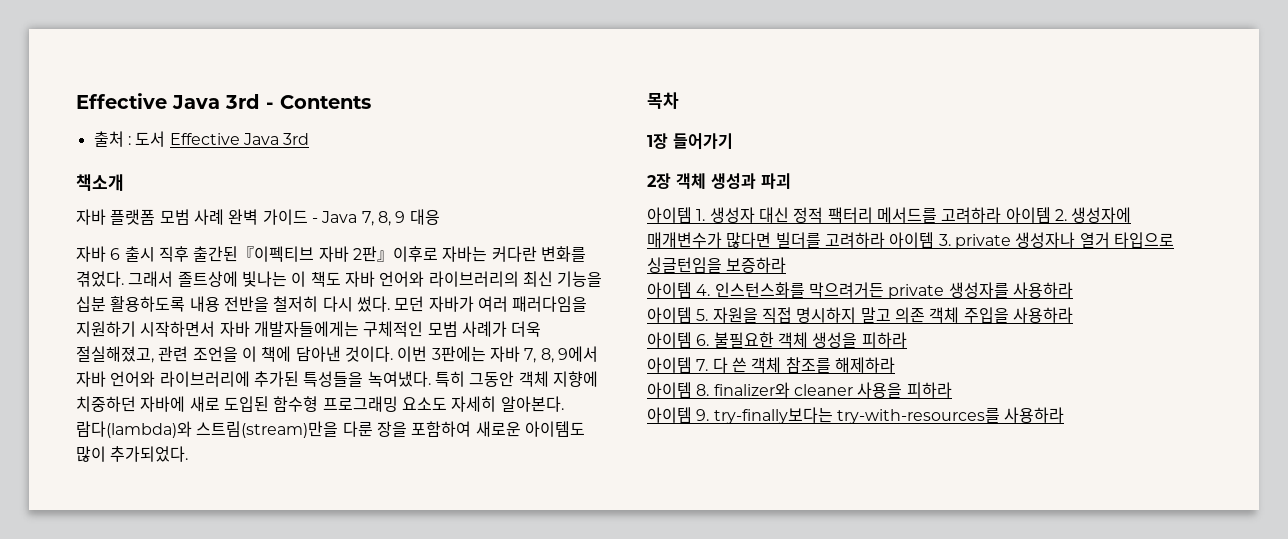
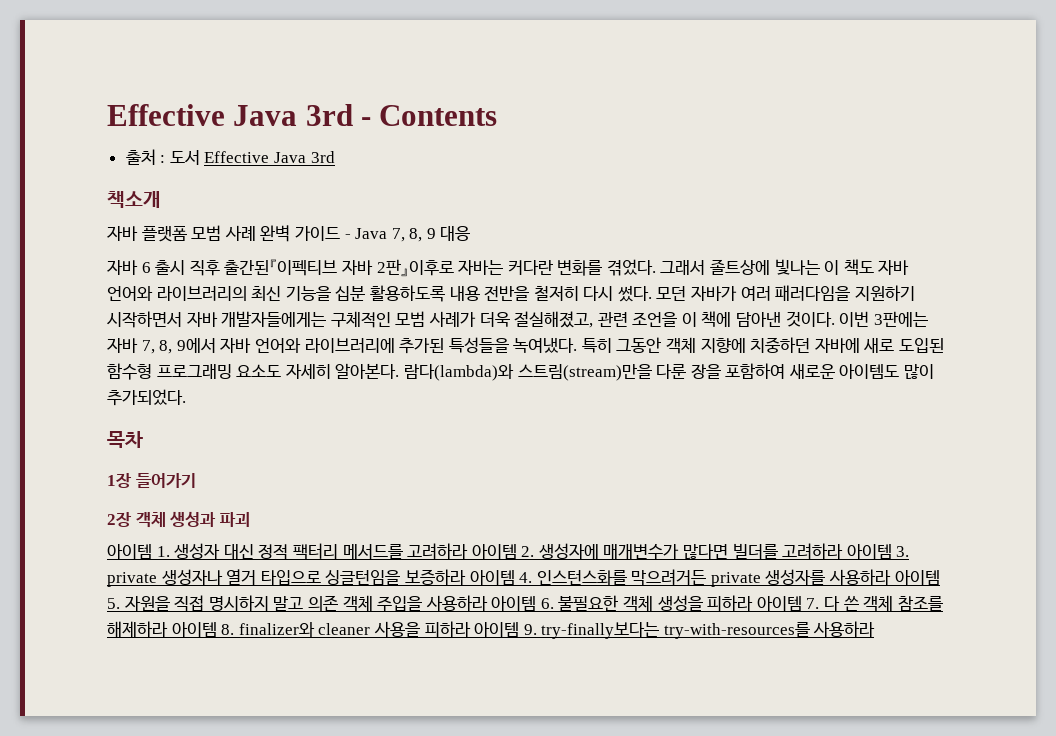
- 아이템 1. 생성자 대신 정적 팩터리 메서드를 고려하라 아이템 2. 생성자에 매개변수가 많다면 빌더를 고려하라 아이템 3. private 생성자나 열거 타입으로 싱글턴임을 보증하라
- 아이템 4. 인스턴스화를 막으려거든 private 생성자를 사용하라
- 아이템 5. 자원을 직접 명시하지 말고 의존 객체 주입을 사용하라
- 아이템 6. 불필요한 객체 생성을 피하라
- 아이템 7. 다 쓴 객체 참조를 해제하라
- 아이템 8. finalizer와 cleaner 사용을 피하라
- 아이템 9. try-finally보다는 try-with-resources를 사용하라
+ 아이템 1. 생성자 대신 정적 팩터리 메서드를 고려하라 아이템 2. 생성자에 매개변수가 많다면 빌더를 고려하라 아이템 3. private 생성자나 열거 타입으로 싱글턴임을 보증하라 아이템 4. 인스턴스화를 막으려거든 private 생성자를 사용하라 아이템 5. 자원을 직접 명시하지 말고 의존 객체 주입을 사용하라 아이템 6. 불필요한 객체 생성을 피하라 아이템 7. 다 쓴 객체 참조를 해제하라 아이템 8. finalizer와 cleaner 사용을 피하라 아이템 9. try-finally보다는 try-with-resources를 사용하라

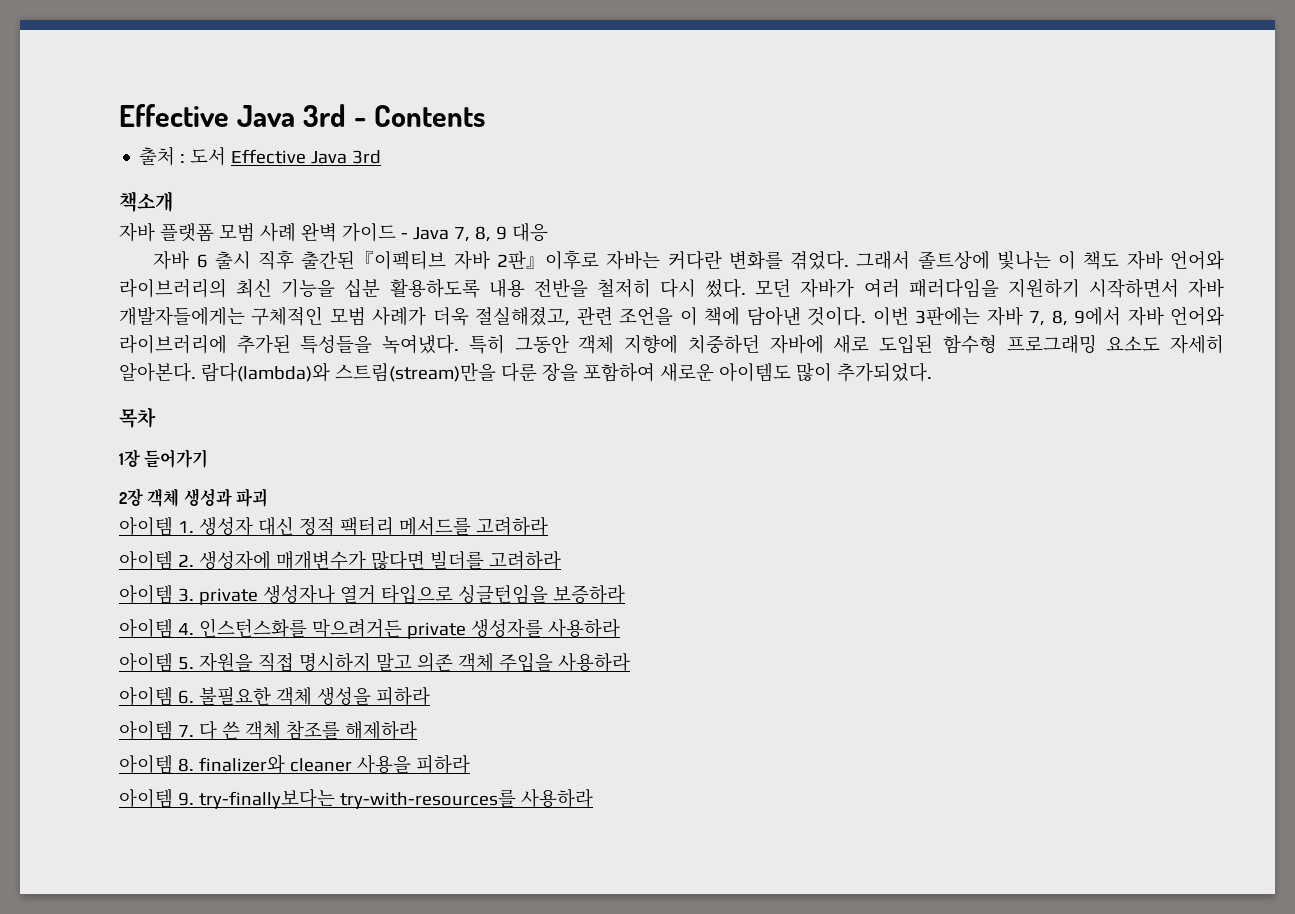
- 아이템 1. 생성자 대신 정적 팩터리 메서드를 고려하라 아이템 2. 생성자에 매개변수가 많다면 빌더를 고려하라 아이템 3. private 생성자나 열거 타입으로 싱글턴임을 보증하라 아이템 4. 인스턴스화를 막으려거든 private 생성자를 사용하라 아이템 5. 자원을 직접 명시하지 말고 의존 객체 주입을 사용하라 아이템 6. 불필요한 객체 생성을 피하라 아이템 7. 다 쓴 객체 참조를 해제하라 아이템 8. finalizer와 cleaner 사용을 피하라 아이템 9. try-finally보다는 try-with-resources를 사용하라
+ 아이템 1. 생성자 대신 정적 팩터리 메서드를 고려하라
+ 아이템 2. 생성자에 매개변수가 많다면 빌더를 고려하라
+ 아이템 3. private 생성자나 열거 타입으로 싱글턴임을 보증하라
+ 아이템 4. 인스턴스화를 막으려거든 private 생성자를 사용하라
+ 아이템 5. 자원을 직접 명시하지 말고 의존 객체 주입을 사용하라
+ 아이템 6. 불필요한 객체 생성을 피하라
+ 아이템 7. 다 쓴 객체 참조를 해제하라
+ 아이템 8. finalizer와 cleaner 사용을 피하라
+ 아이템 9. try-finally보다는 try-with-resources를 사용하라

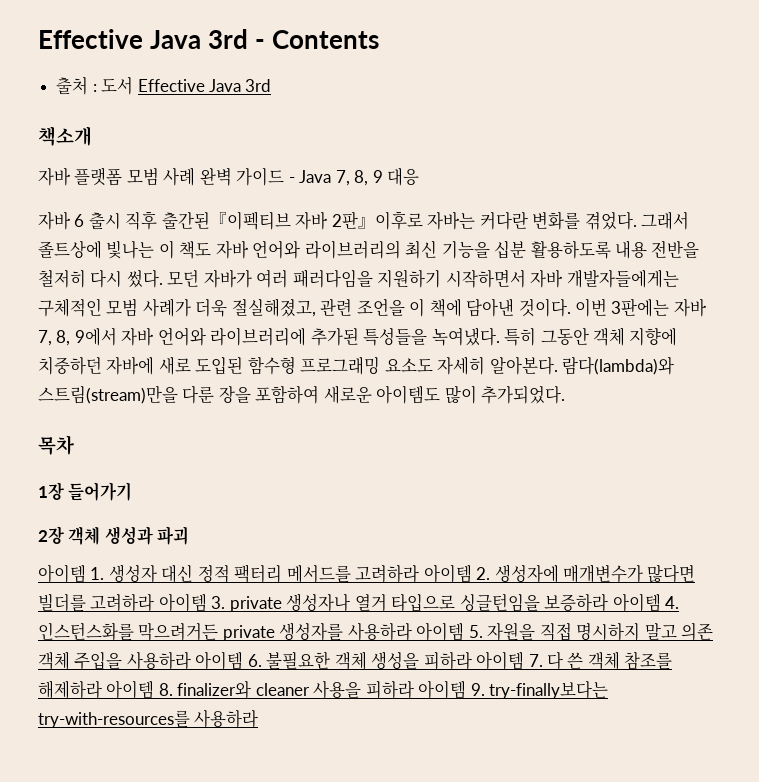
- 아이템 1. 생성자 대신 정적 팩터리 메서드를 고려하라
- 아이템 2. 생성자에 매개변수가 많다면 빌더를 고려하라
- 아이템 3. private 생성자나 열거 타입으로 싱글턴임을 보증하라
- 아이템 4. 인스턴스화를 막으려거든 private 생성자를 사용하라
- 아이템 5. 자원을 직접 명시하지 말고 의존 객체 주입을 사용하라
- 아이템 6. 불필요한 객체 생성을 피하라
- 아이템 7. 다 쓴 객체 참조를 해제하라
- 아이템 8. finalizer와 cleaner 사용을 피하라
- 아이템 9. try-finally보다는 try-with-resources를 사용하라
+ 아이템 1. 생성자 대신 정적 팩터리 메서드를 고려하라 아이템 2. 생성자에 매개변수가 많다면 빌더를 고려하라 아이템 3. private 생성자나 열거 타입으로 싱글턴임을 보증하라 아이템 4. 인스턴스화를 막으려거든 private 생성자를 사용하라 아이템 5. 자원을 직접 명시하지 말고 의존 객체 주입을 사용하라 아이템 6. 불필요한 객체 생성을 피하라 아이템 7. 다 쓴 객체 참조를 해제하라 아이템 8. finalizer와 cleaner 사용을 피하라 아이템 9. try-finally보다는 try-with-resources를 사용하라

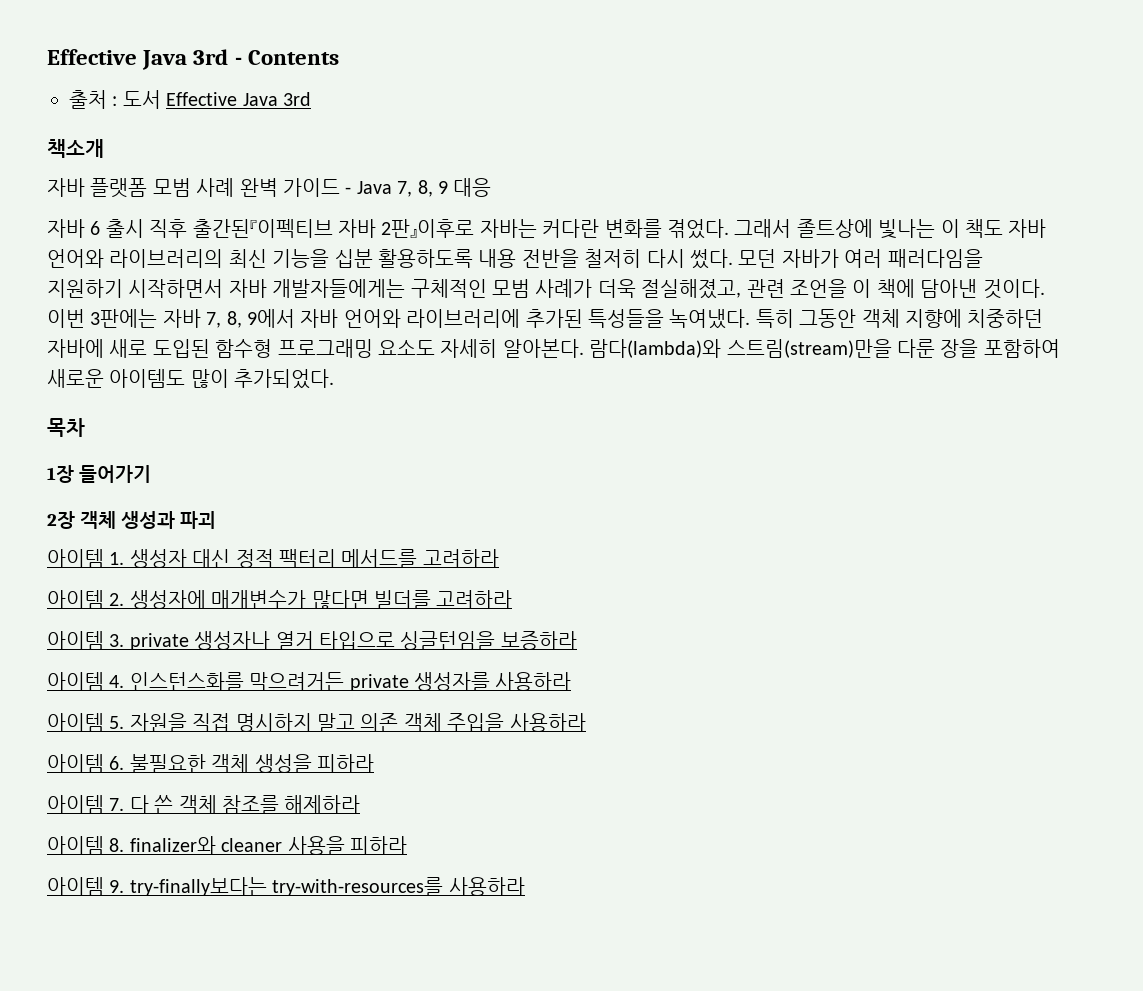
- 아이템 1. 생성자 대신 정적 팩터리 메서드를 고려하라 아이템 2. 생성자에 매개변수가 많다면 빌더를 고려하라 아이템 3. private 생성자나 열거 타입으로 싱글턴임을 보증하라 아이템 4. 인스턴스화를 막으려거든 private 생성자를 사용하라 아이템 5. 자원을 직접 명시하지 말고 의존 객체 주입을 사용하라 아이템 6. 불필요한 객체 생성을 피하라 아이템 7. 다 쓴 객체 참조를 해제하라 아이템 8. finalizer와 cleaner 사용을 피하라 아이템 9. try-finally보다는 try-with-resources를 사용하라
+ 아이템 1. 생성자 대신 정적 팩터리 메서드를 고려하라
+ 아이템 2. 생성자에 매개변수가 많다면 빌더를 고려하라
+ 아이템 3. private 생성자나 열거 타입으로 싱글턴임을 보증하라
+ 아이템 4. 인스턴스화를 막으려거든 private 생성자를 사용하라
+ 아이템 5. 자원을 직접 명시하지 말고 의존 객체 주입을 사용하라
+ 아이템 6. 불필요한 객체 생성을 피하라
+ 아이템 7. 다 쓴 객체 참조를 해제하라
+ 아이템 8. finalizer와 cleaner 사용을 피하라
+ 아이템 9. try-finally보다는 try-with-resources를 사용하라

